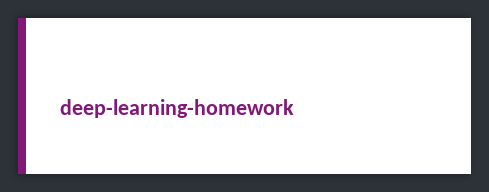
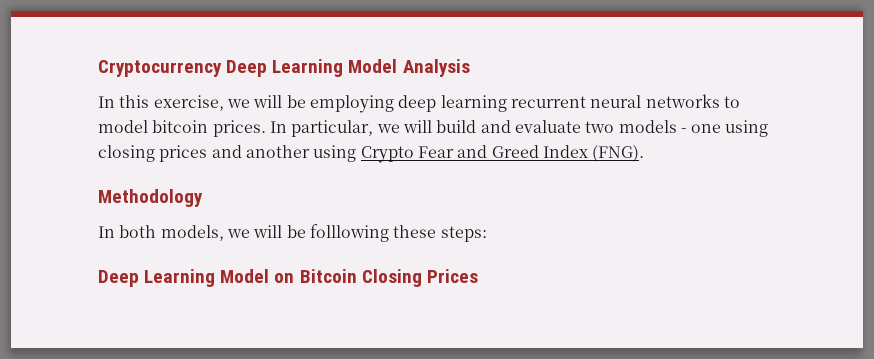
- deep-learning-homework
+ Cryptocurrency Deep Learning Model Analysis
+ In this exercise, we will be employing deep learning recurrent neural networks to model bitcoin prices. In particular, we will build and evaluate two models - one using closing prices and another using Crypto Fear and Greed Index (FNG).
+ Methodology
+ In both models, we will be folllowing these steps:
+ Deep Learning Model on Bitcoin Closing Prices

